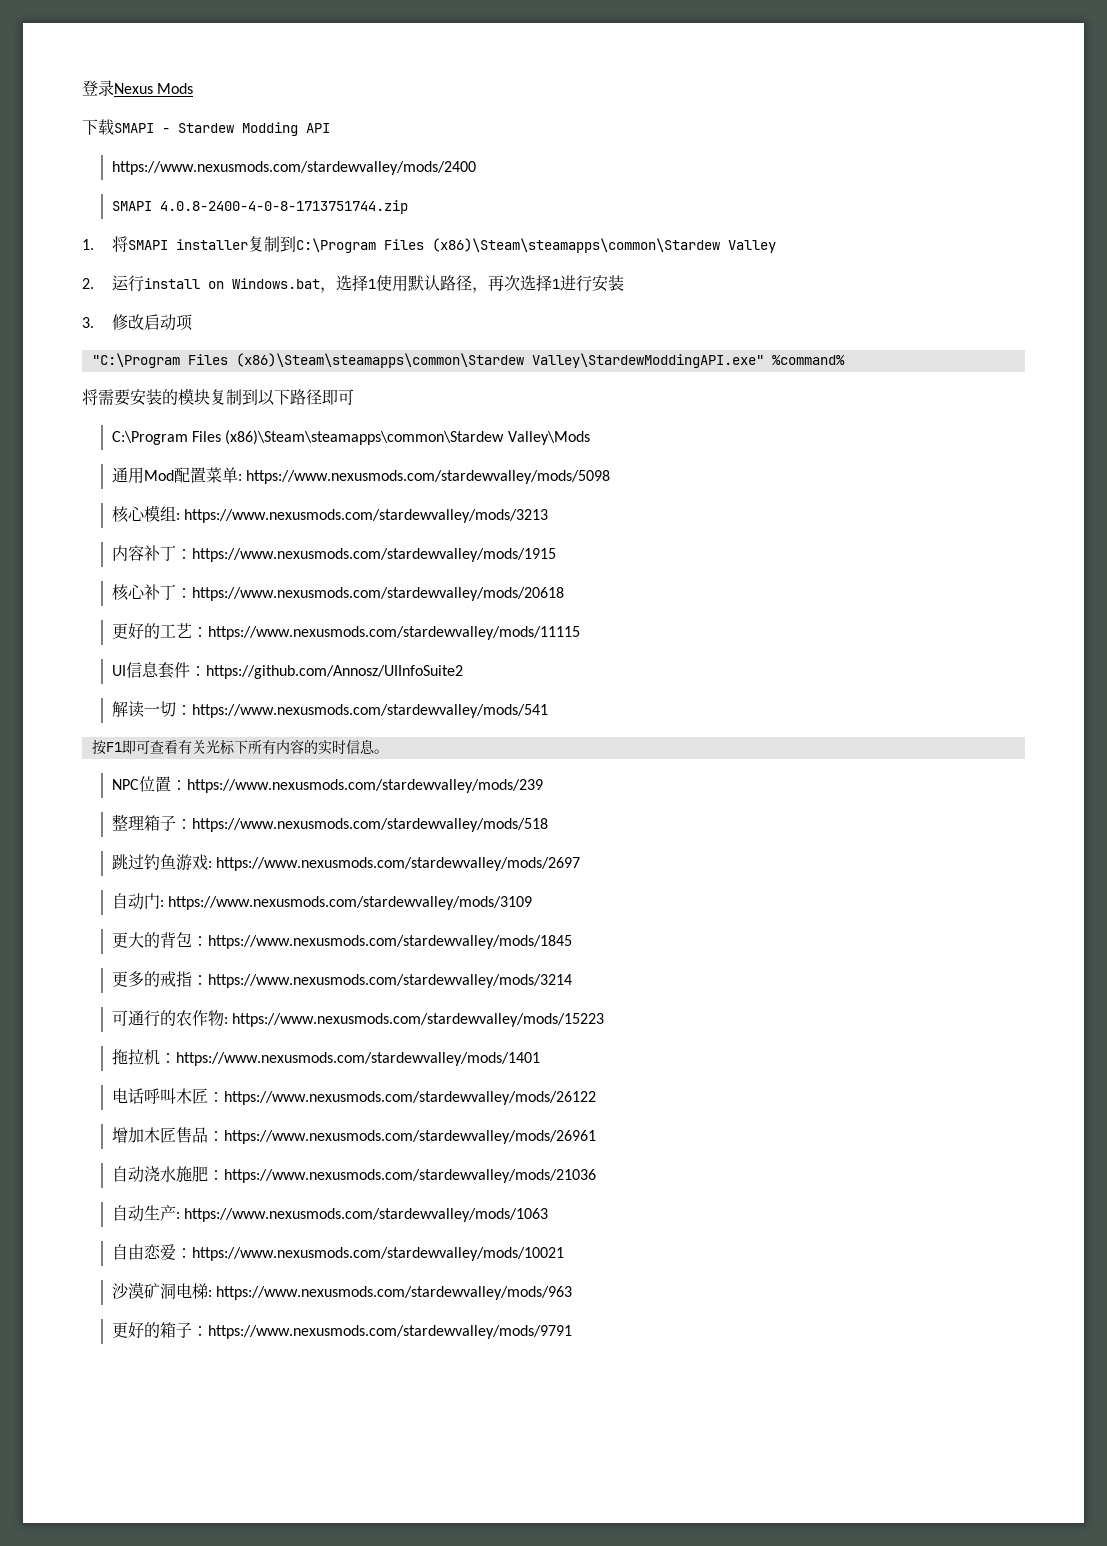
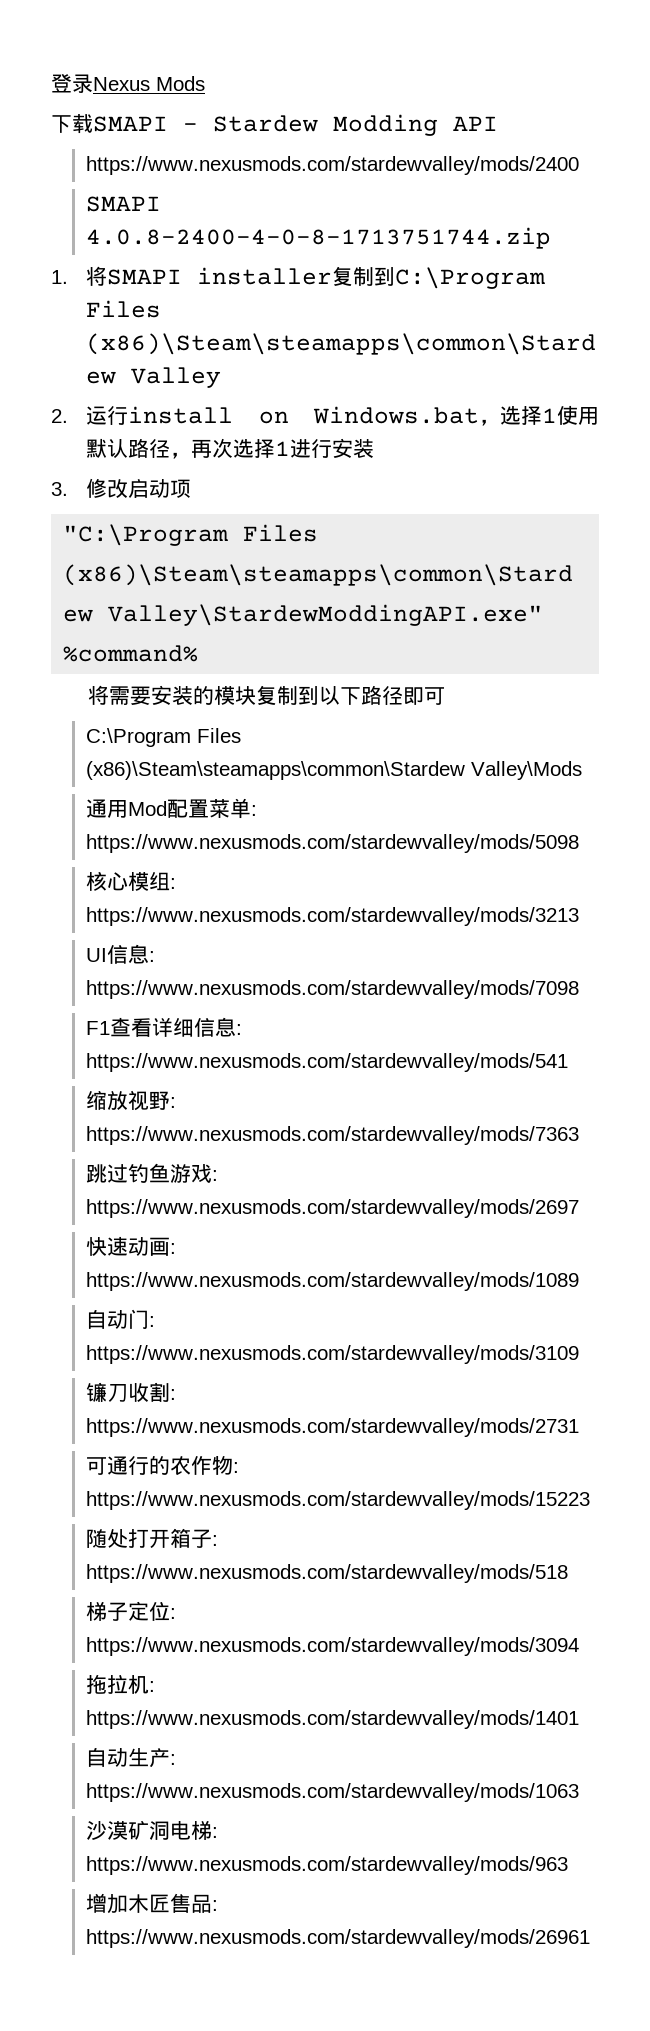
- 内容补丁：https://www.nexusmods.com/stardewvalley/mods/1915
- 核心补丁：https://www.nexusmods.com/stardewvalley/mods/20618
- 更好的工艺：https://www.nexusmods.com/stardewvalley/mods/11115
- UI信息套件：https://github.com/Annosz/UIInfoSuite2
- 解读一切：https://www.nexusmods.com/stardewvalley/mods/541
- 按F1即可查看有关光标下所有内容的实时信息。
- NPC位置：https://www.nexusmods.com/stardewvalley/mods/239
- 整理箱子：https://www.nexusmods.com/stardewvalley/mods/518
+ UI信息: https://www.nexusmods.com/stardewvalley/mods/7098
+ F1查看详细信息: https://www.nexusmods.com/stardewvalley/mods/541
+ 缩放视野: https://www.nexusmods.com/stardewvalley/mods/7363
+ 快速动画: https://www.nexusmods.com/stardewvalley/mods/1089
- 更大的背包：https://www.nexusmods.com/stardewvalley/mods/1845
- 更多的戒指：https://www.nexusmods.com/stardewvalley/mods/3214
+ 镰刀收割: https://www.nexusmods.com/stardewvalley/mods/2731
- 拖拉机：https://www.nexusmods.com/stardewvalley/mods/1401
- 电话呼叫木匠：https://www.nexusmods.com/stardewvalley/mods/26122
- 增加木匠售品：https://www.nexusmods.com/stardewvalley/mods/26961
- 自动浇水施肥：https://www.nexusmods.com/stardewvalley/mods/21036
+ 随处打开箱子: https://www.nexusmods.com/stardewvalley/mods/518
+ 梯子定位: https://www.nexusmods.com/stardewvalley/mods/3094
+ 拖拉机: https://www.nexusmods.com/stardewvalley/mods/1401
- 自由恋爱：https://www.nexusmods.com/stardewvalley/mods/10021
- 更好的箱子：https://www.nexusmods.com/stardewvalley/mods/9791
+ 增加木匠售品: https://www.nexusmods.com/stardewvalley/mods/26961

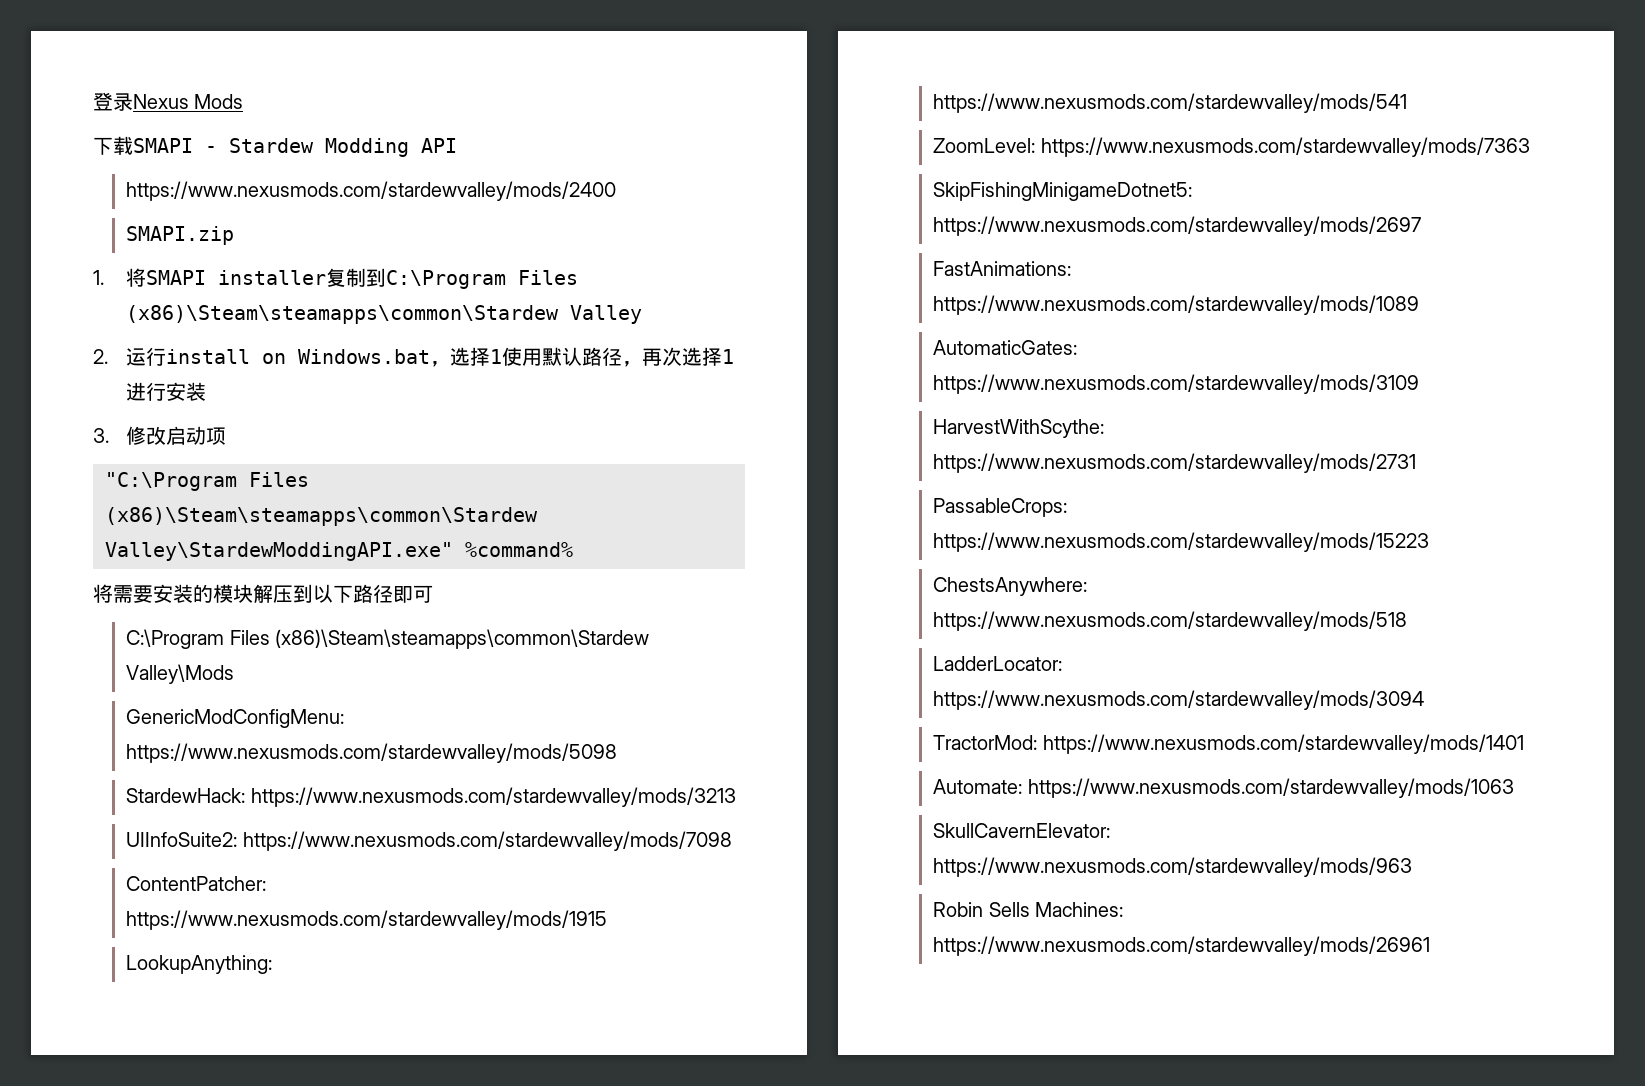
- SMAPI 4.0.8-2400-4-0-8-1713751744.zip
+ SMAPI.zip
- 将需要安装的模块复制到以下路径即可
+ 将需要安装的模块解压到以下路径即可
- 通用Mod配置菜单: https://www.nexusmods.com/stardewvalley/mods/5098
- 核心模组: https://www.nexusmods.com/stardewvalley/mods/3213
- UI信息: https://www.nexusmods.com/stardewvalley/mods/7098
- F1查看详细信息: https://www.nexusmods.com/stardewvalley/mods/541
- 缩放视野: https://www.nexusmods.com/stardewvalley/mods/7363
- 跳过钓鱼游戏: https://www.nexusmods.com/stardewvalley/mods/2697
- 快速动画: https://www.nexusmods.com/stardewvalley/mods/1089
+ GenericModConfigMenu: https://www.nexusmods.com/stardewvalley/mods/5098
+ StardewHack: https://www.nexusmods.com/stardewvalley/mods/3213
+ UIInfoSuite2: https://www.nexusmods.com/stardewvalley/mods/7098
+ ContentPatcher: https://www.nexusmods.com/stardewvalley/mods/1915
+ LookupAnything: https://www.nexusmods.com/stardewvalley/mods/541
+ ZoomLevel: https://www.nexusmods.com/stardewvalley/mods/7363
+ SkipFishingMinigameDotnet5: https://www.nexusmods.com/stardewvalley/mods/2697
+ FastAnimations: https://www.nexusmods.com/stardewvalley/mods/1089
- 自动门: https://www.nexusmods.com/stardewvalley/mods/3109
+ AutomaticGates: https://www.nexusmods.com/stardewvalley/mods/3109
- 镰刀收割: https://www.nexusmods.com/stardewvalley/mods/2731
- 可通行的农作物: https://www.nexusmods.com/stardewvalley/mods/15223
- 随处打开箱子: https://www.nexusmods.com/stardewvalley/mods/518
- 梯子定位: https://www.nexusmods.com/stardewvalley/mods/3094
+ HarvestWithScythe: https://www.nexusmods.com/stardewvalley/mods/2731
+ PassableCrops: https://www.nexusmods.com/stardewvalley/mods/15223
+ ChestsAnywhere: https://www.nexusmods.com/stardewvalley/mods/518
+ LadderLocator: https://www.nexusmods.com/stardewvalley/mods/3094
- 拖拉机: https://www.nexusmods.com/stardewvalley/mods/1401
+ TractorMod: https://www.nexusmods.com/stardewvalley/mods/1401
- 自动生产: https://www.nexusmods.com/stardewvalley/mods/1063
- 沙漠矿洞电梯: https://www.nexusmods.com/stardewvalley/mods/963
- 增加木匠售品: https://www.nexusmods.com/stardewvalley/mods/26961
+ Automate: https://www.nexusmods.com/stardewvalley/mods/1063
+ SkullCavernElevator: https://www.nexusmods.com/stardewvalley/mods/963
+ Robin Sells Machines: https://www.nexusmods.com/stardewvalley/mods/26961

